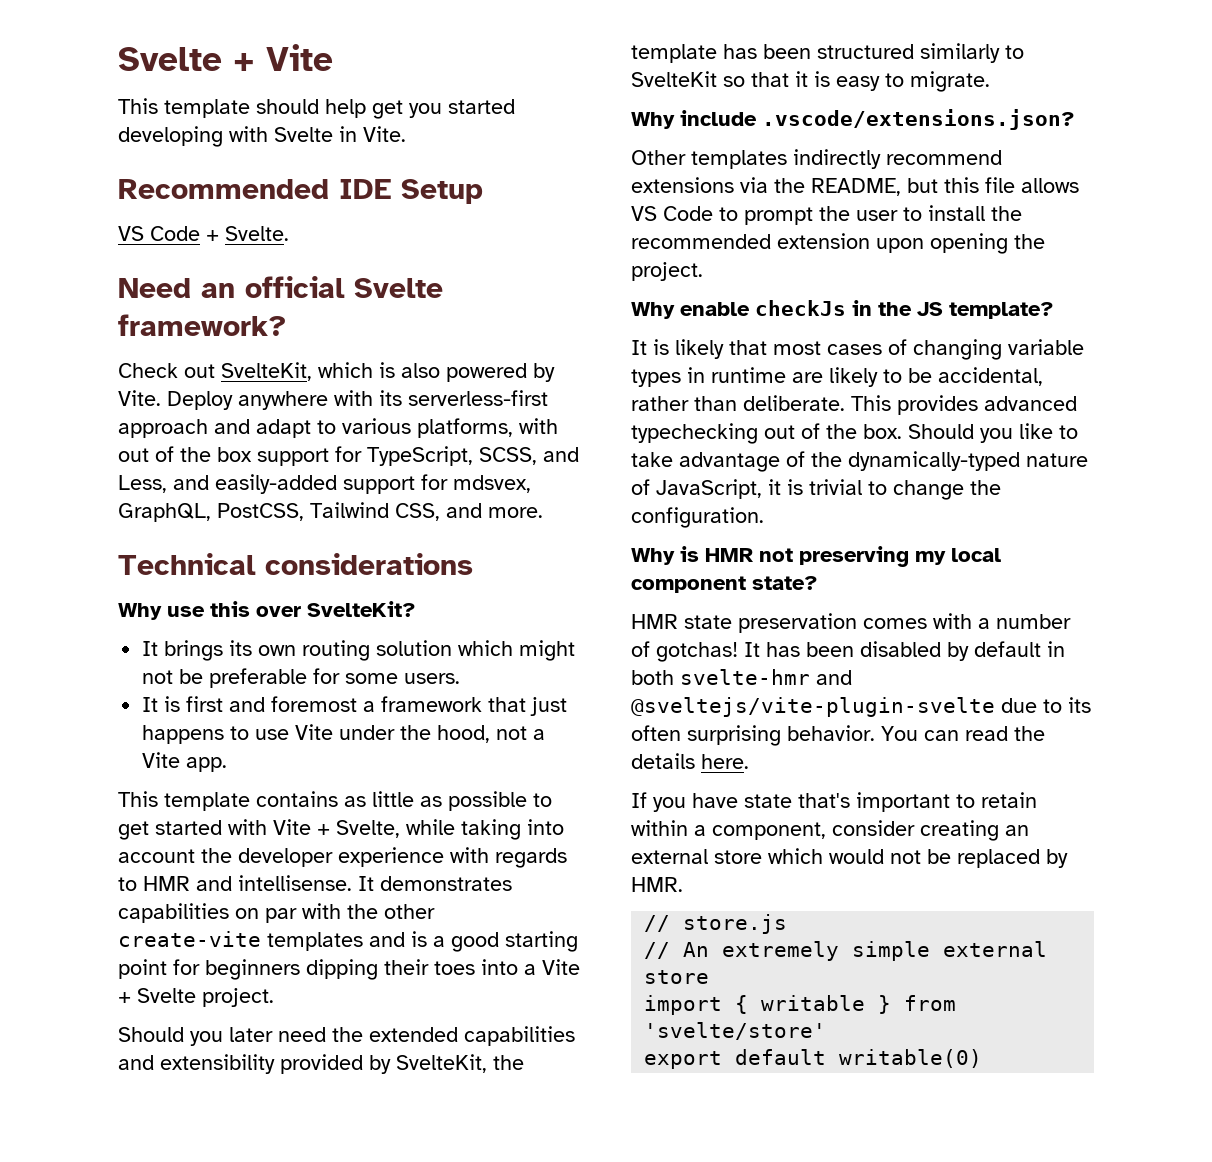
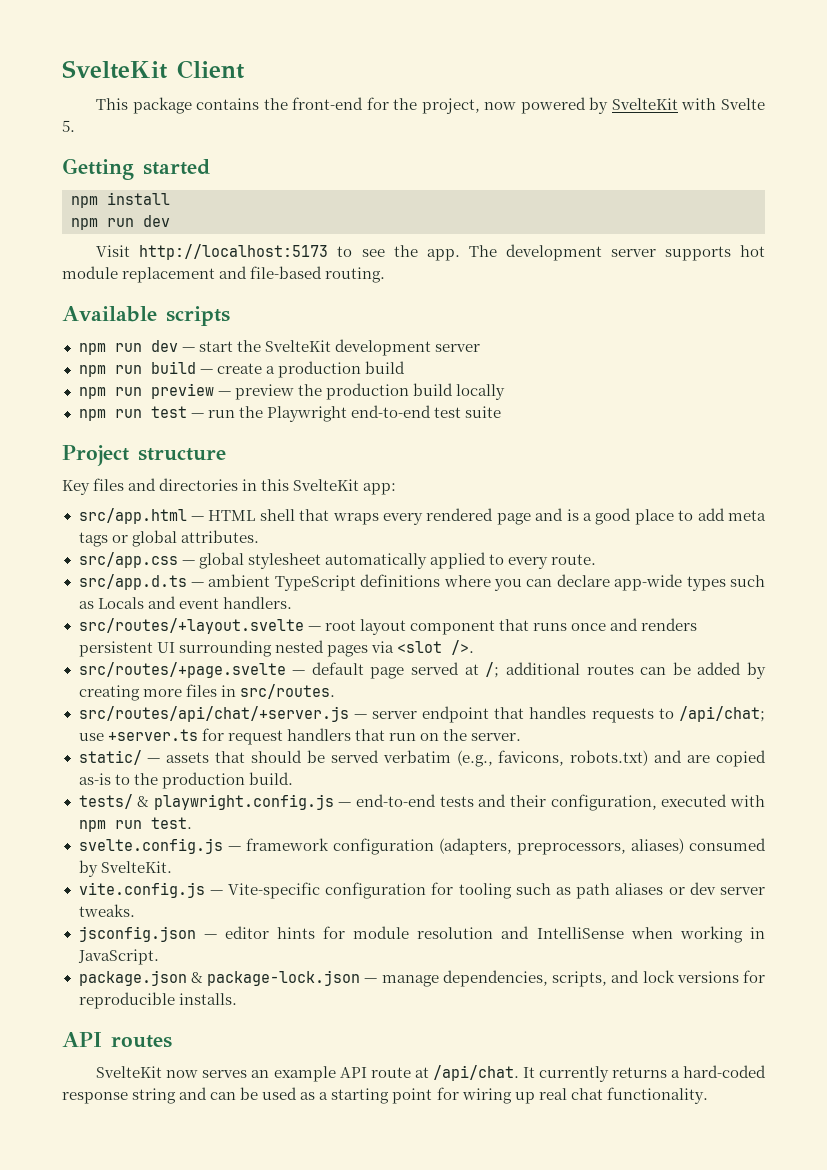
- Svelte + Vite
- This template should help get you started developing with Svelte in Vite.
- Recommended IDE Setup
- VS Code + Svelte.
- Need an official Svelte framework?
- Check out SvelteKit, which is also powered by Vite. Deploy anywhere with its serverless-first approach and adapt to various platforms, with out of the box support for TypeScript, SCSS, and Less, and easily-added support for mdsvex, GraphQL, PostCSS, Tailwind CSS, and more.
- Technical considerations
- Why use this over SvelteKit?
- It brings its own routing solution which might not be preferable for some users.
- It is first and foremost a framework that just happens to use Vite under the hood, not a Vite app.
- This template contains as little as possible to get started with Vite + Svelte, while taking into account the developer experience with regards to HMR and intellisense. It demonstrates capabilities on par with the other create-vite templates and is a good starting point for beginners dipping their toes into a Vite + Svelte project.
- Should you later need the extended capabilities and extensibility provided by SvelteKit, the template has been structured similarly to SvelteKit so that it is easy to migrate.
- Why include .vscode/extensions.json?
- Other templates indirectly recommend extensions via the README, but this file allows VS Code to prompt the user to install the recommended extension upon opening the project.
- Why enable checkJs in the JS template?
- It is likely that most cases of changing variable types in runtime are likely to be accidental, rather than deliberate. This provides advanced typechecking out of the box. Should you like to take advantage of the dynamically-typed nature of JavaScript, it is trivial to change the configuration.
- Why is HMR not preserving my local component state?
- HMR state preservation comes with a number of gotchas! It has been disabled by default in both svelte-hmr and @sveltejs/vite-plugin-svelte due to its often surprising behavior. You can read the details here.
- If you have state that's important to retain within a component, consider creating an external store which would not be replaced by HMR.
- // store.js
- // An extremely simple external store
- import { writable } from 'svelte/store'
- export default writable(0)
+ SvelteKit Client
+ This package contains the front-end for the project, now powered by SvelteKit with Svelte 5.
+ Getting started
+ npm install
+ npm run dev
+ Visit http://localhost:5173 to see the app. The development server supports hot module replacement and file-based routing.
+ Available scripts
+ npm run dev — start the SvelteKit development server
+ npm run build — create a production build
+ npm run preview — preview the production build locally
+ npm run test — run the Playwright end-to-end test suite
+ Project structure
+ Key files and directories in this SvelteKit app:
+ src/app.html — HTML shell that wraps every rendered page and is a good place to add meta tags or global attributes.
+ src/app.css — global stylesheet automatically applied to every route.
+ src/app.d.ts — ambient TypeScript definitions where you can declare app-wide types such as Locals and event handlers.
+ src/routes/+layout.svelte — root layout component that runs once and renders persistent UI surrounding nested pages via <slot />.
+ src/routes/+page.svelte — default page served at /; additional routes can be added by creating more files in src/routes.
+ src/routes/api/chat/+server.js — server endpoint that handles requests to /api/chat; use +server.ts for request handlers that run on the server.
+ static/ — assets that should be served verbatim (e.g., favicons, robots.txt) and are copied as-is to the production build.
+ tests/ & playwright.config.js — end-to-end tests and their configuration, executed with npm run test.
+ svelte.config.js — framework configuration (adapters, preprocessors, aliases) consumed by SvelteKit.
+ vite.config.js — Vite-specific configuration for tooling such as path aliases or dev server tweaks.
+ jsconfig.json — editor hints for module resolution and IntelliSense when working in JavaScript.
+ package.json & package-lock.json — manage dependencies, scripts, and lock versions for reproducible installs.
+ API routes
+ SvelteKit now serves an example API route at /api/chat. It currently returns a hard-coded response string and can be used as a starting point for wiring up real chat functionality.

